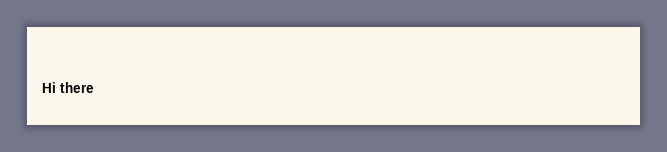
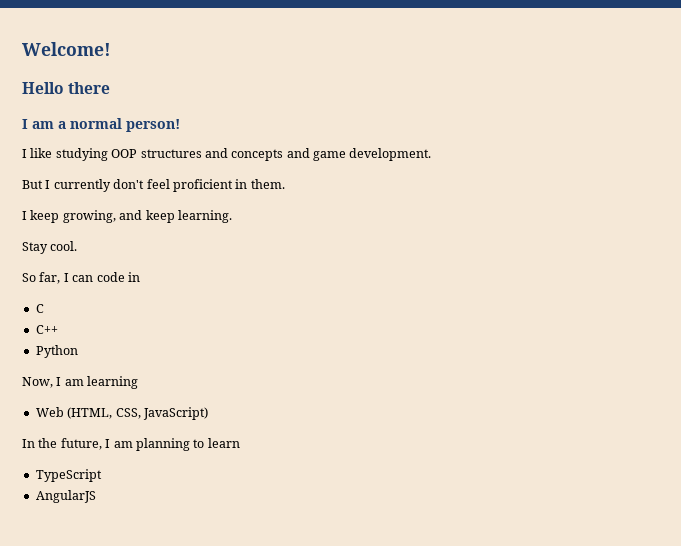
- Hi there
+ Welcome!
+ Hello there
+ I am a normal person!
+ I like studying OOP structures and concepts and game development.
+ But I currently don't feel proficient in them.
+ I keep growing, and keep learning.
+ Stay cool.
+ So far, I can code in
+ C
+ C++
+ Python
+ Now, I am learning
+ Web (HTML, CSS, JavaScript)
+ In the future, I am planning to learn
+ TypeScript
+ AngularJS

